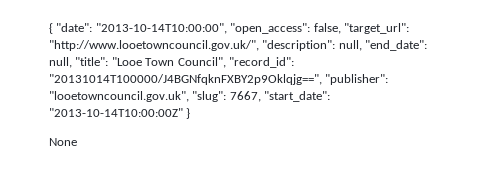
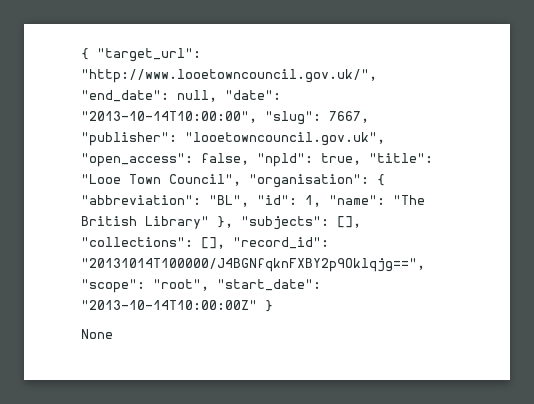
- { "date": "2013-10-14T10:00:00", "open_access": false, "target_url": "http://www.looetowncouncil.gov.uk/", "description": null, "end_date": null, "title": "Looe Town Council", "record_id": "20131014T100000/J4BGNfqknFXBY2p9Oklqjg==", "publisher": "looetowncouncil.gov.uk", "slug": 7667, "start_date": "2013-10-14T10:00:00Z" }
+ { "target_url": "http://www.looetowncouncil.gov.uk/", "end_date": null, "date": "2013-10-14T10:00:00", "slug": 7667, "publisher": "looetowncouncil.gov.uk", "open_access": false, "npld": true, "title": "Looe Town Council", "organisation": { "abbreviation": "BL", "id": 1, "name": "The British Library" }, "subjects": [], "collections": [], "record_id": "20131014T100000/J4BGNfqknFXBY2p9Oklqjg==", "scope": "root", "start_date": "2013-10-14T10:00:00Z" }

